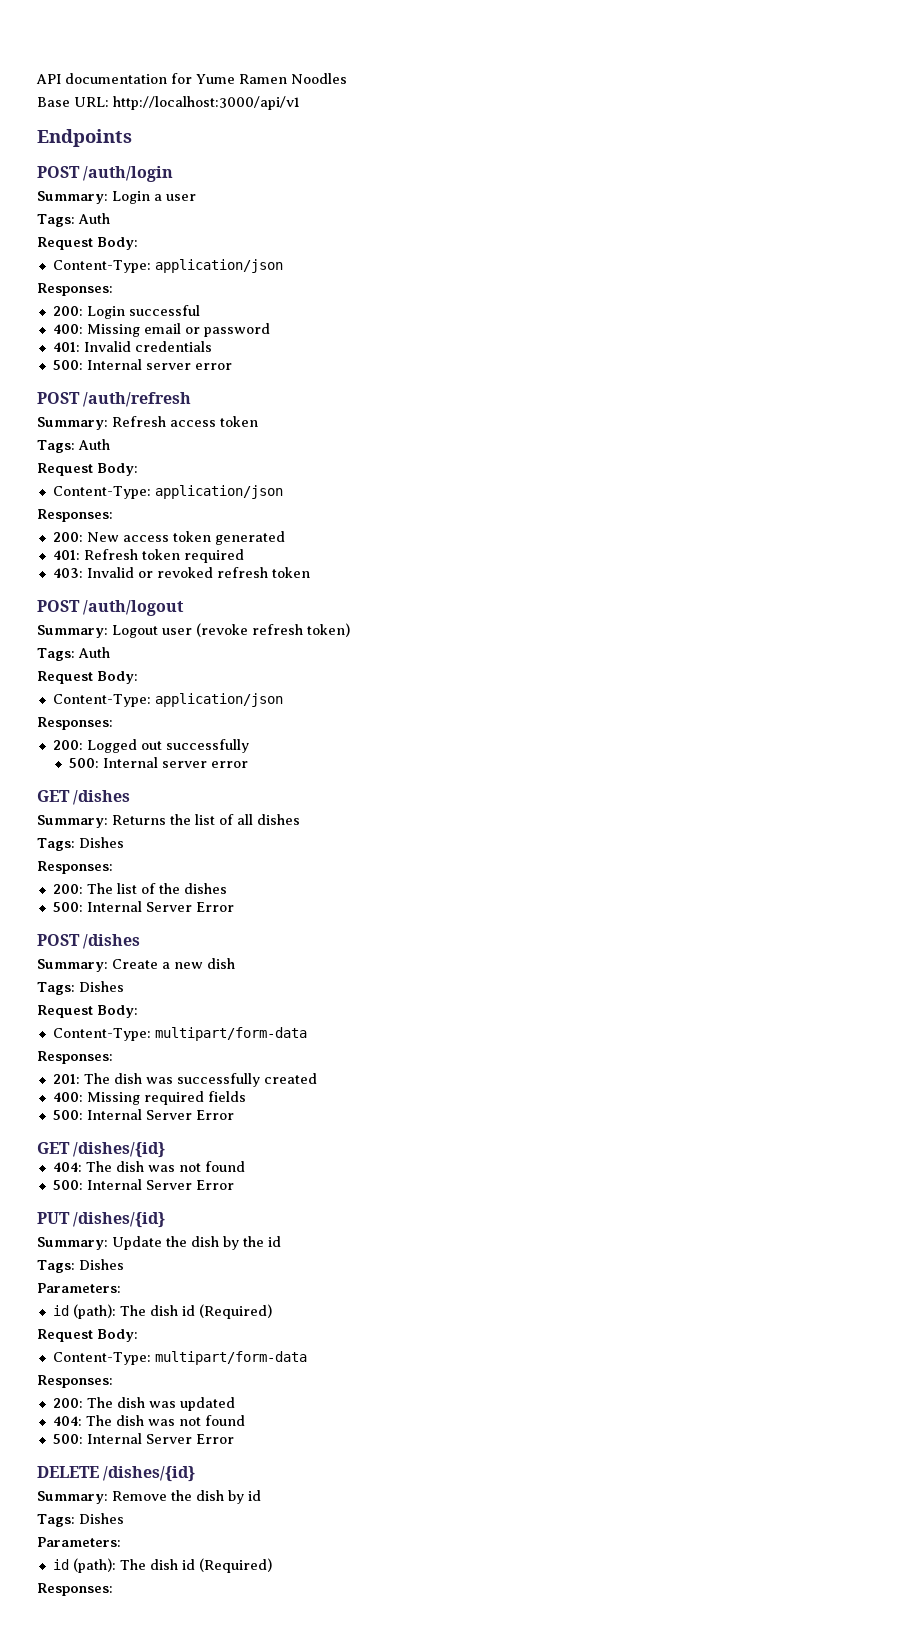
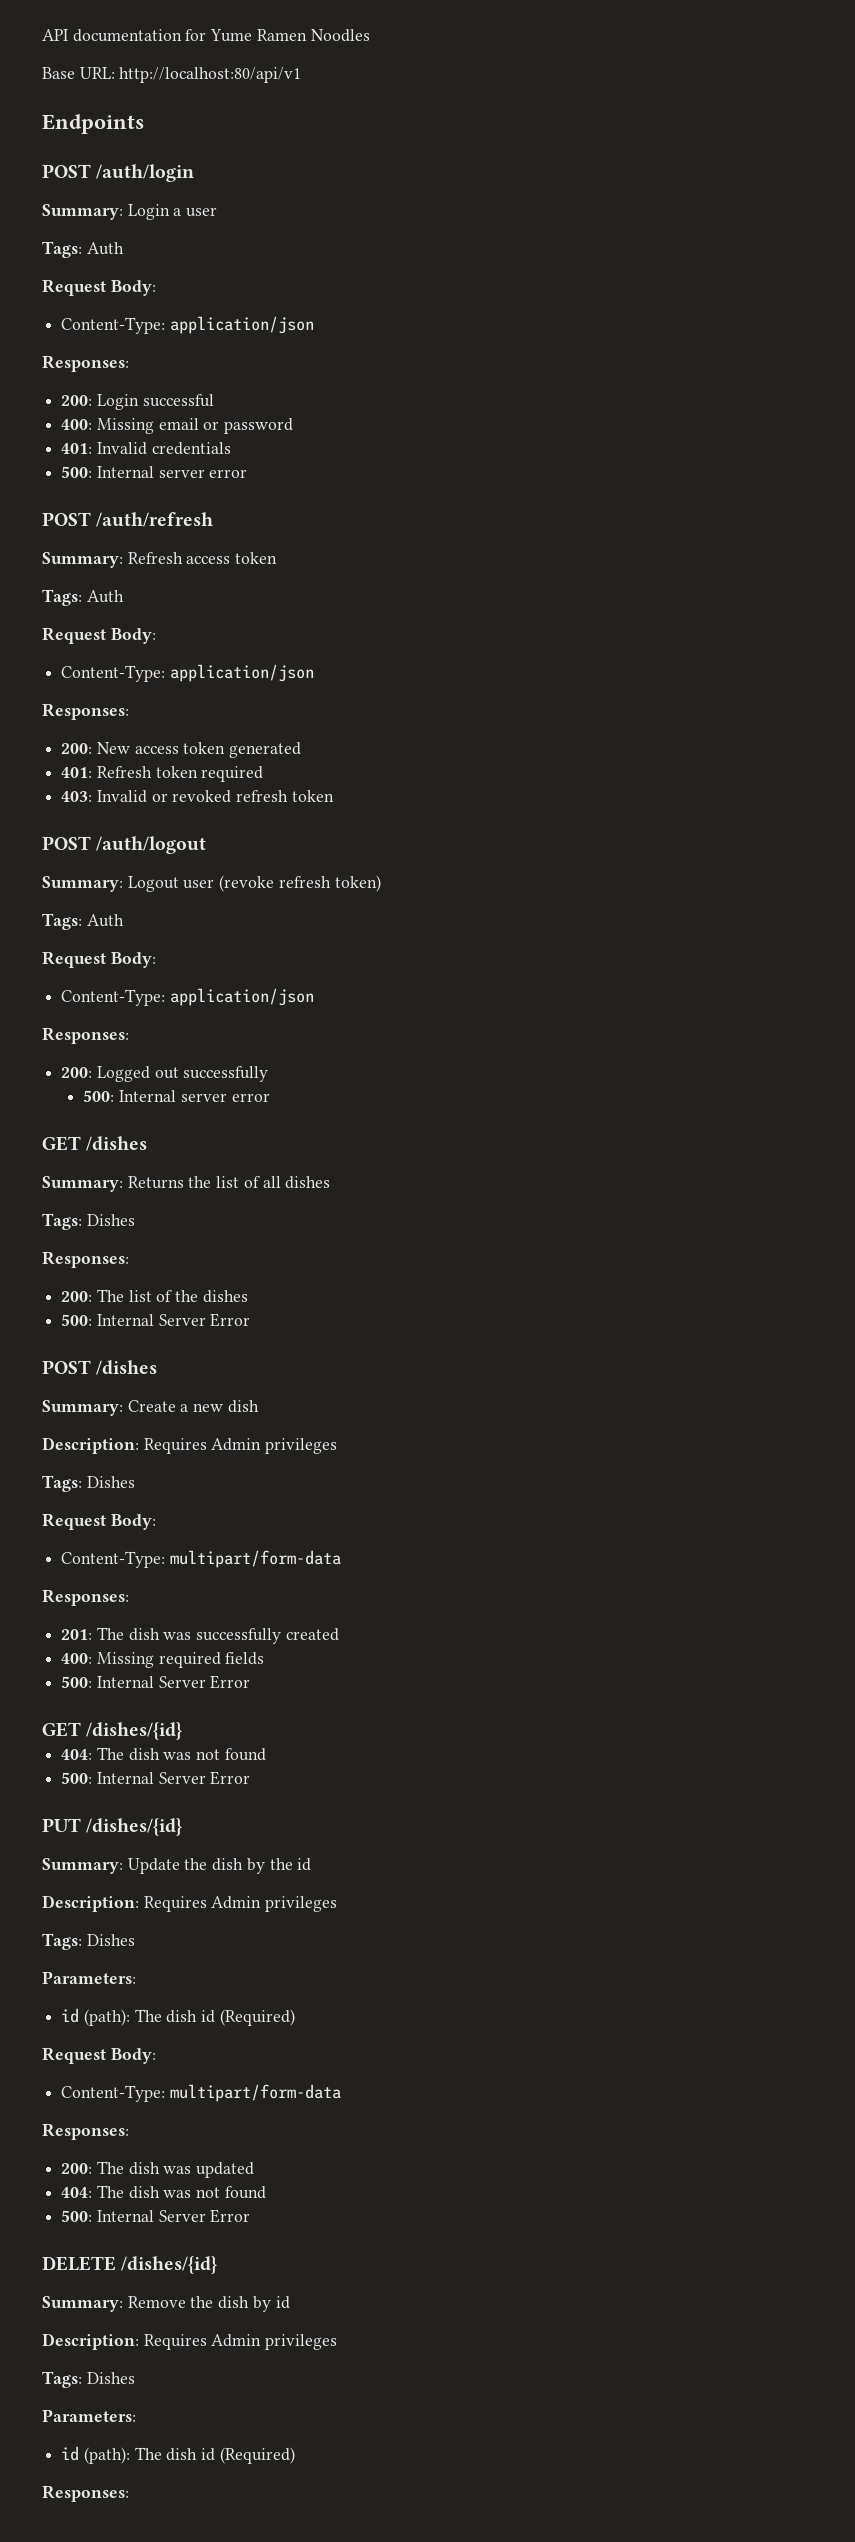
- Base URL: http://localhost:3000/api/v1
+ Base URL: http://localhost:80/api/v1
  Summary: Create a new dish
+ Description: Requires Admin privileges
  Summary: Update the dish by the id
+ Description: Requires Admin privileges
  Summary: Remove the dish by id
+ Description: Requires Admin privileges

